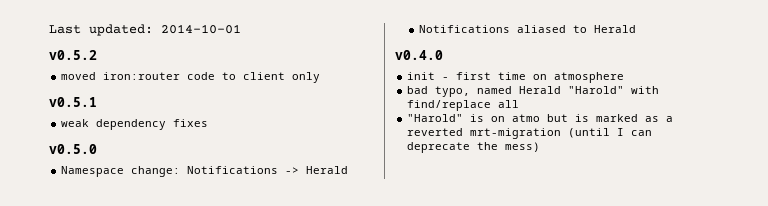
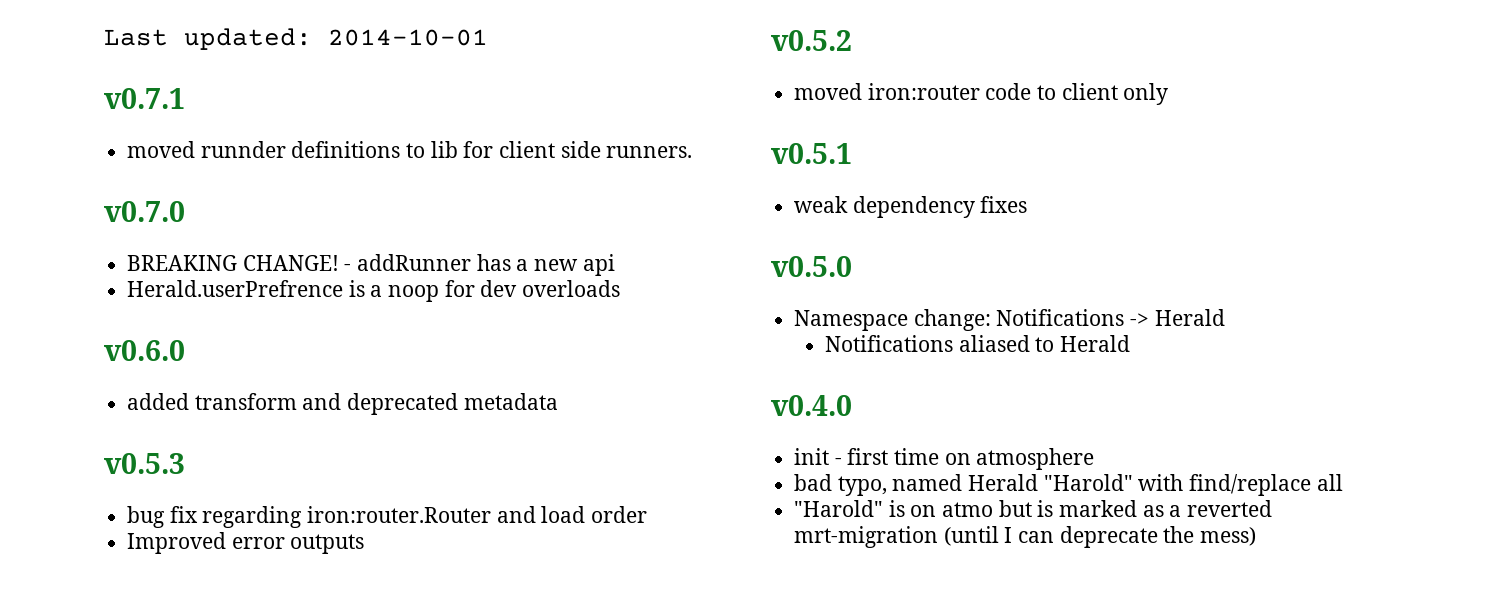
+ v0.7.1
+ moved runnder definitions to lib for client side runners.
+ v0.7.0
+ BREAKING CHANGE! - addRunner has a new api
+ Herald.userPrefrence is a noop for dev overloads
+ v0.6.0
+ added transform and deprecated metadata
+ v0.5.3
+ bug fix regarding iron:router.Router and load order
+ Improved error outputs

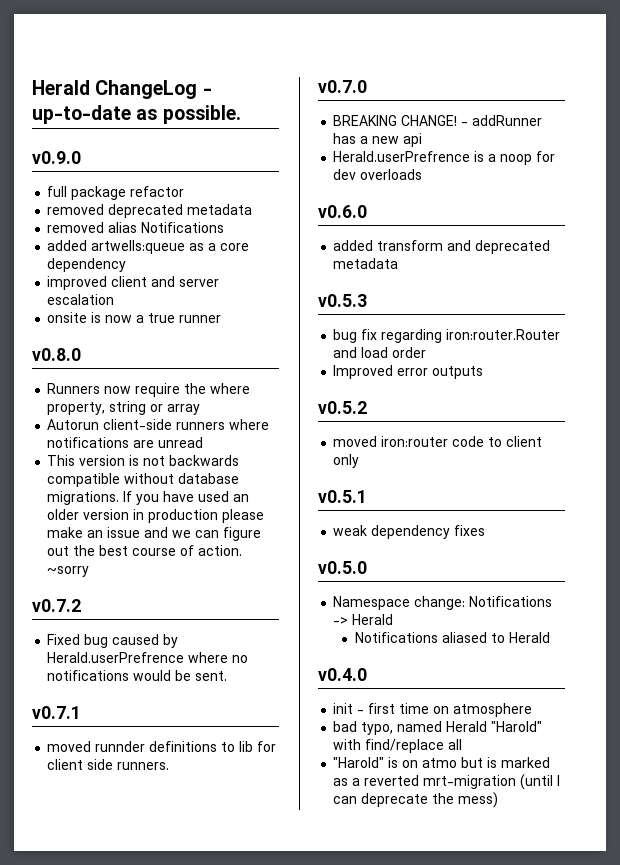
- Last updated: 2014-10-01
+ Herald ChangeLog - up-to-date as possible.
+ v0.9.0
+ full package refactor
+ removed deprecated metadata
+ removed alias Notifications
+ added artwells:queue as a core dependency
+ improved client and server escalation
+ onsite is now a true runner
+ v0.8.0
+ Runners now require the where property, string or array
+ Autorun client-side runners where notifications are unread
+ This version is not backwards compatible without database migrations. If you have used an older version in production please make an issue and we can figure out the best course of action. ~sorry
+ v0.7.2
+ Fixed bug caused by Herald.userPrefrence where no notifications would be sent.

